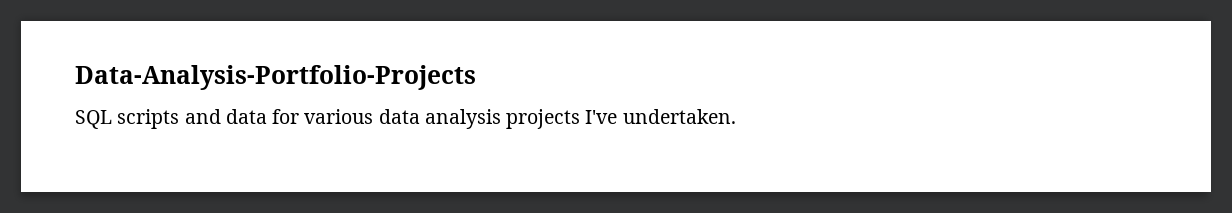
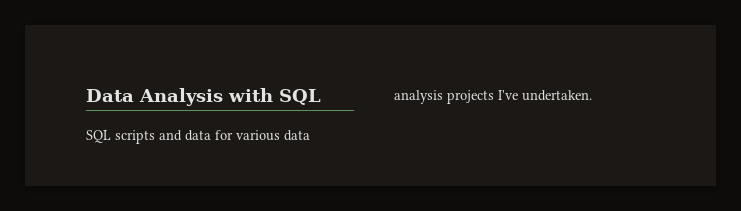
- Data-Analysis-Portfolio-Projects
+ Data Analysis with SQL

